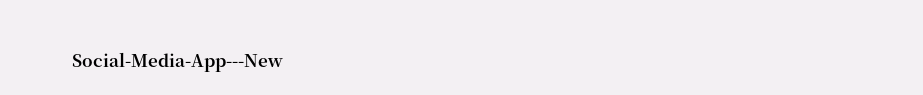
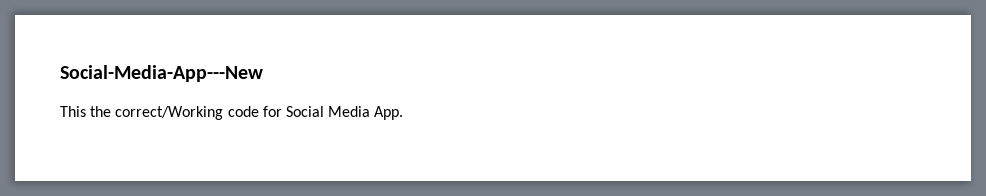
+ This the correct/Working code for Social Media App.

